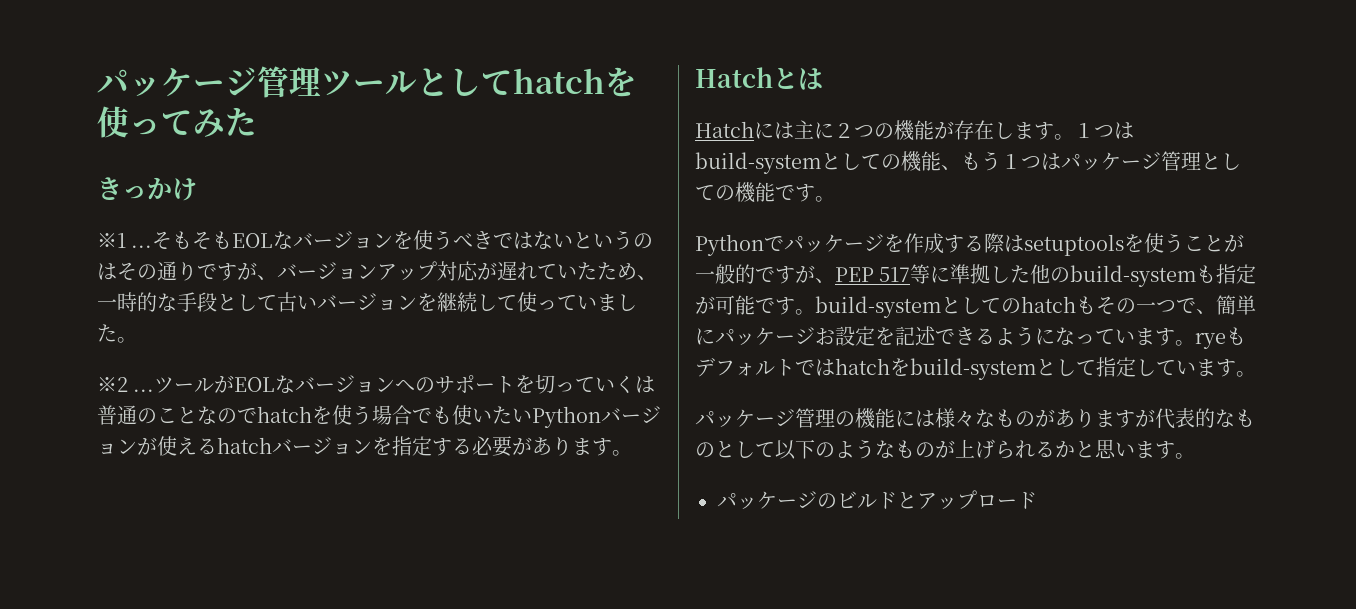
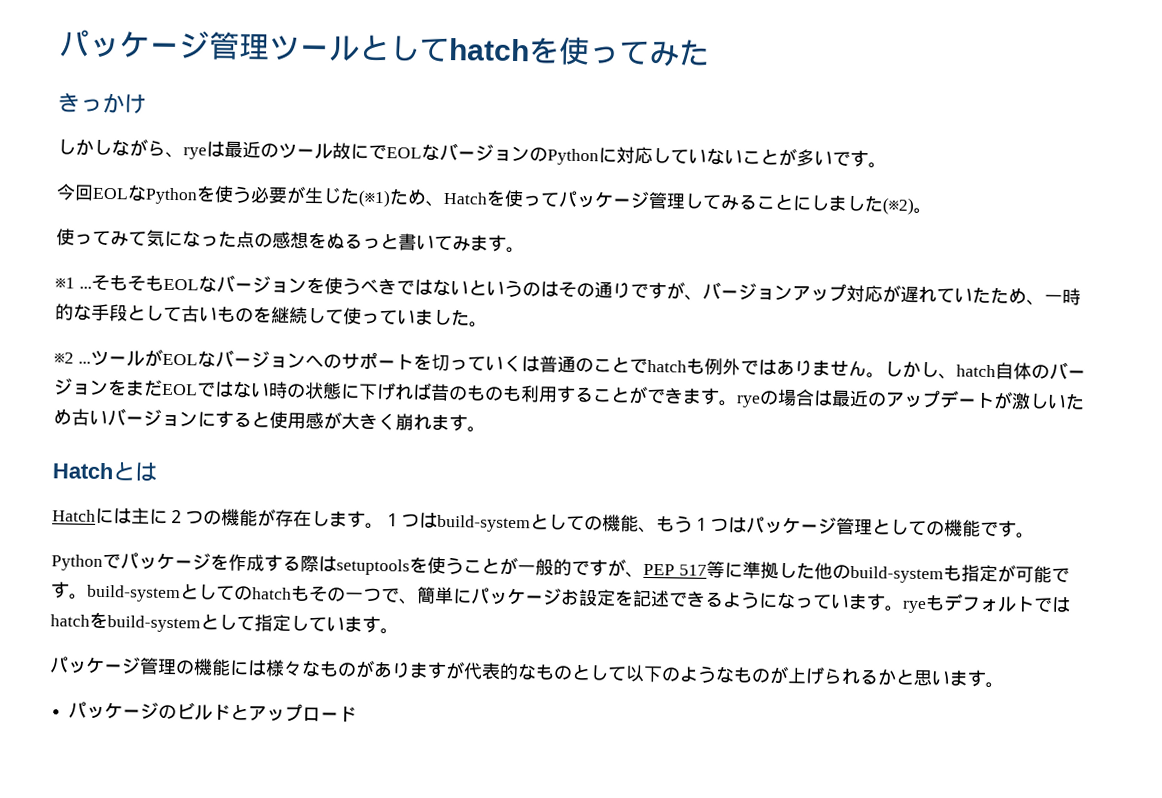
+ しかしながら、ryeは最近のツール故にでEOLなバージョンのPythonに対応していないことが多いです。
+ 今回EOLなPythonを使う必要が生じた(※1)ため、Hatchを使ってパッケージ管理してみることにしました(※2)。
+ 使ってみて気になった点の感想をぬるっと書いてみます。
- そもそもEOLなバージョンを使うべきではないというのはその通りですが、バージョンアップ対応が遅れていたため、一時的な手段として古いバージョンを継続して使っていました。
+ そもそもEOLなバージョンを使うべきではないというのはその通りですが、バージョンアップ対応が遅れていたため、一時的な手段として古いものを継続して使っていました。
- ツールがEOLなバージョンへのサポートを切っていくは普通のことなのでhatchを使う場合でも使いたいPythonバージョンが使えるhatchバージョンを指定する必要があります。
+ ツールがEOLなバージョンへのサポートを切っていくは普通のことでhatchも例外ではありません。しかし、hatch自体のバージョンをまだEOLではない時の状態に下げれば昔のものも利用することができます。ryeの場合は最近のアップデートが激しいため古いバージョンにすると使用感が大きく崩れます。

